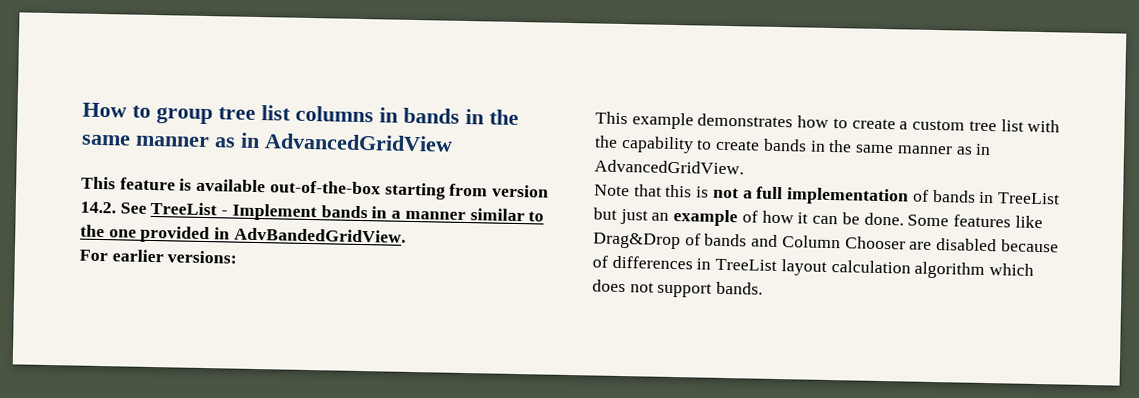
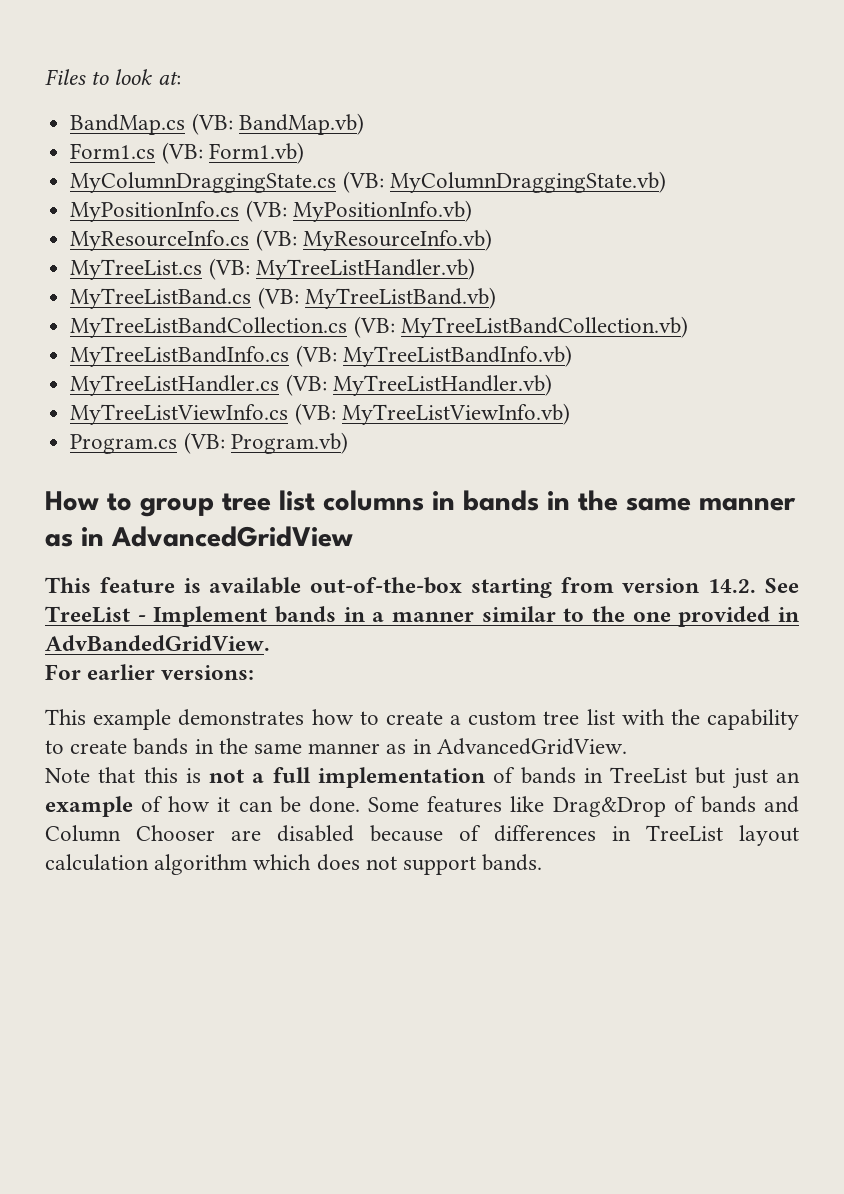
+ Files to look at:
+ BandMap.cs (VB: BandMap.vb)
+ Form1.cs (VB: Form1.vb)
+ MyColumnDraggingState.cs (VB: MyColumnDraggingState.vb)
+ MyPositionInfo.cs (VB: MyPositionInfo.vb)
+ MyResourceInfo.cs (VB: MyResourceInfo.vb)
+ MyTreeList.cs (VB: MyTreeListHandler.vb)
+ MyTreeListBand.cs (VB: MyTreeListBand.vb)
+ MyTreeListBandCollection.cs (VB: MyTreeListBandCollection.vb)
+ MyTreeListBandInfo.cs (VB: MyTreeListBandInfo.vb)
+ MyTreeListHandler.cs (VB: MyTreeListHandler.vb)
+ MyTreeListViewInfo.cs (VB: MyTreeListViewInfo.vb)
+ Program.cs (VB: Program.vb)

